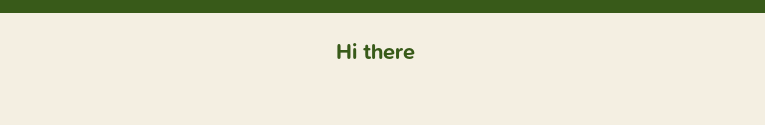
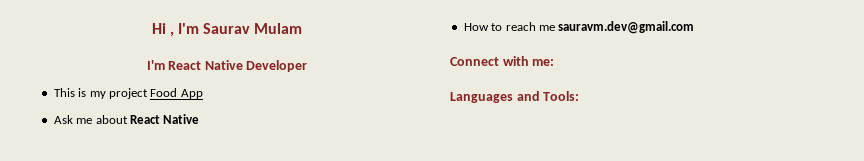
- Hi there
+ Hi , I'm Saurav Mulam
+ I'm React Native Developer
+ This is my project Food App
+ Ask me about React Native
+ How to reach me sauravm.dev@gmail.com
+ Connect with me:
+ Languages and Tools:

